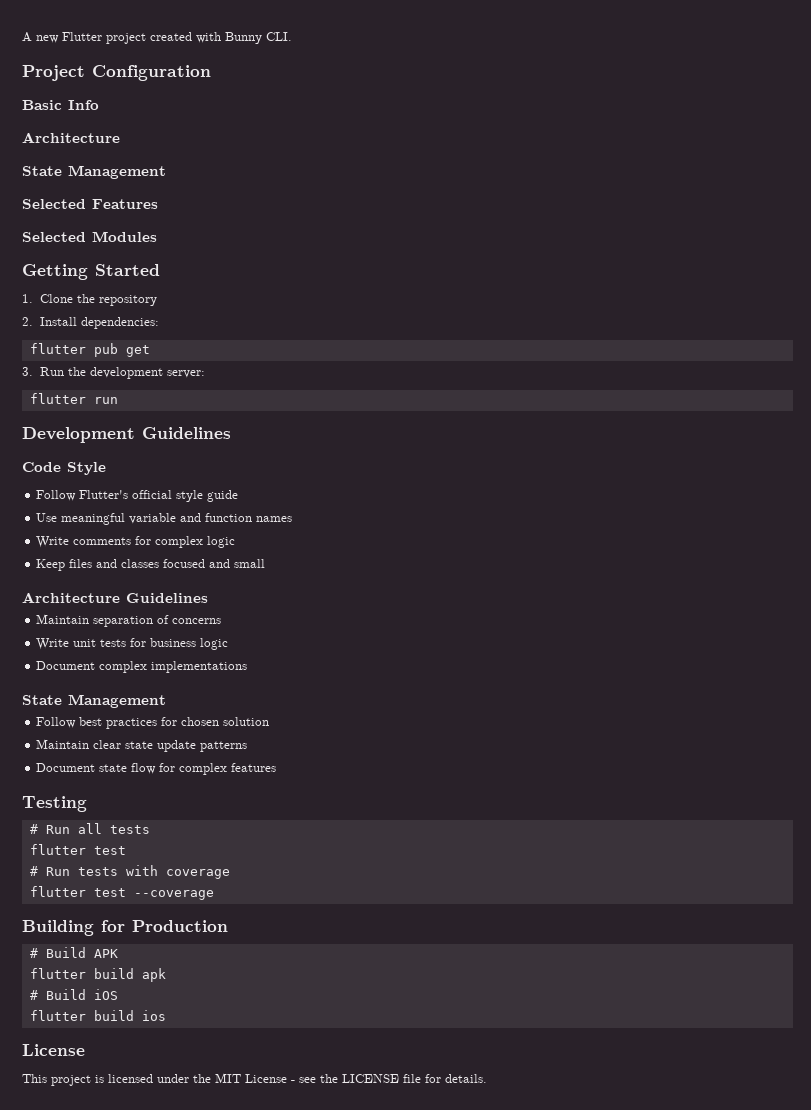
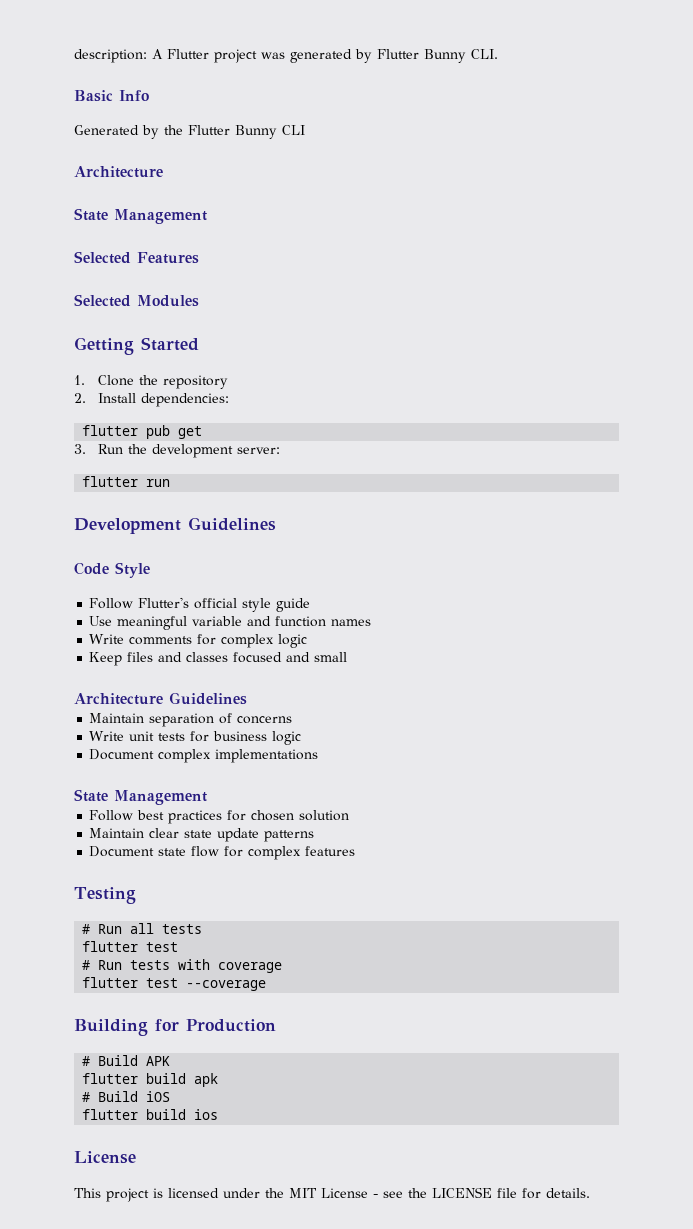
- A new Flutter project created with Bunny CLI.
+ description: A Flutter project was generated by Flutter Bunny CLI.
- Project Configuration
+ Generated by the Flutter Bunny CLI

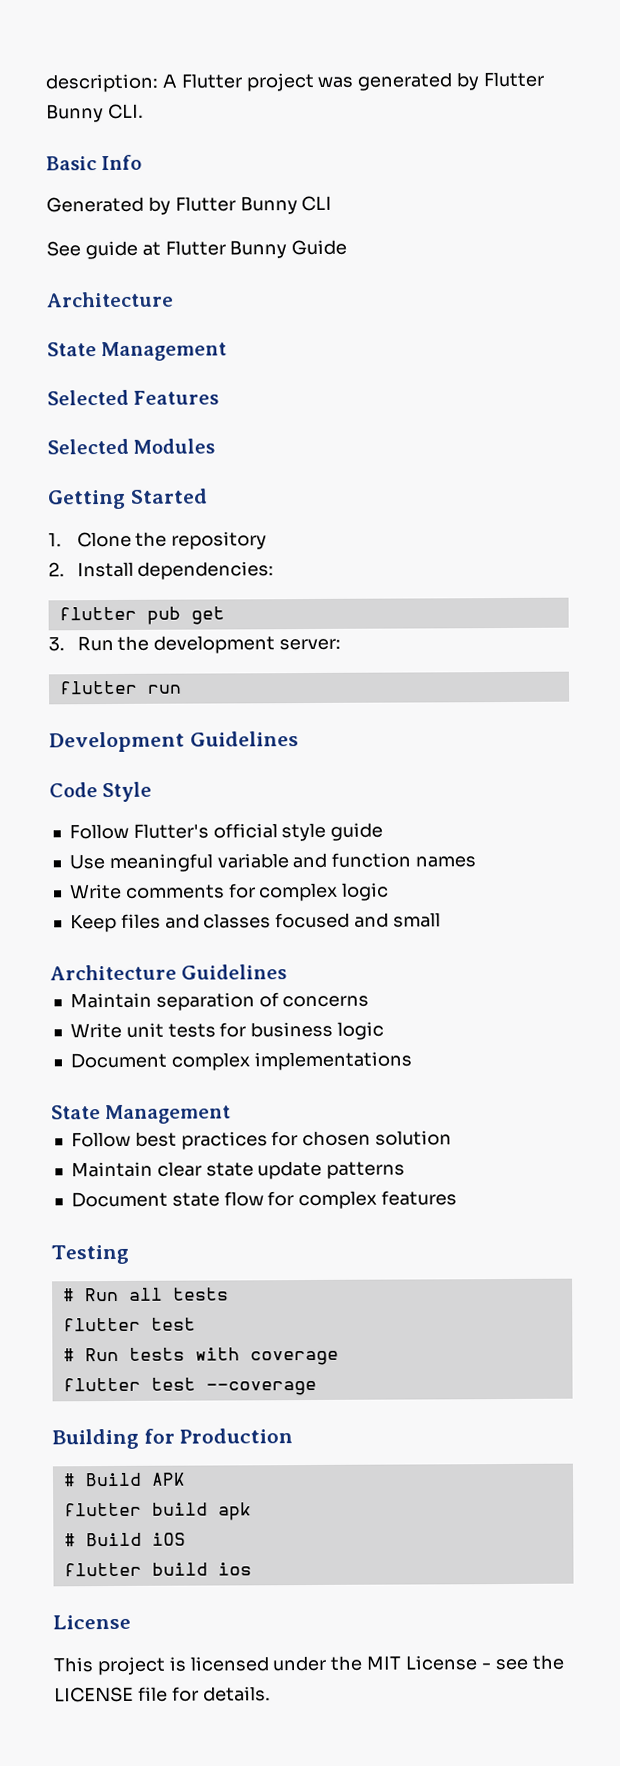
- Generated by the Flutter Bunny CLI
+ Generated by Flutter Bunny CLI
+ See guide at Flutter Bunny Guide

